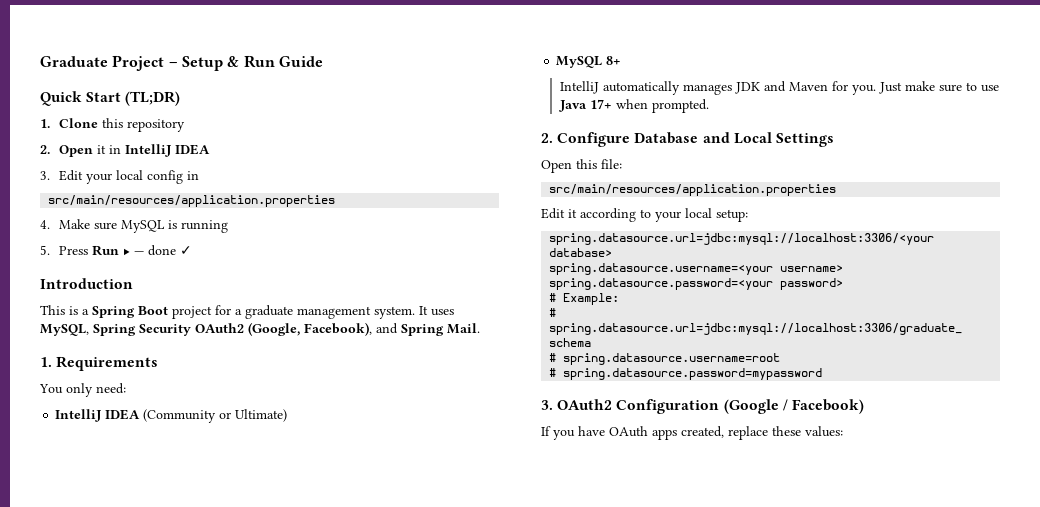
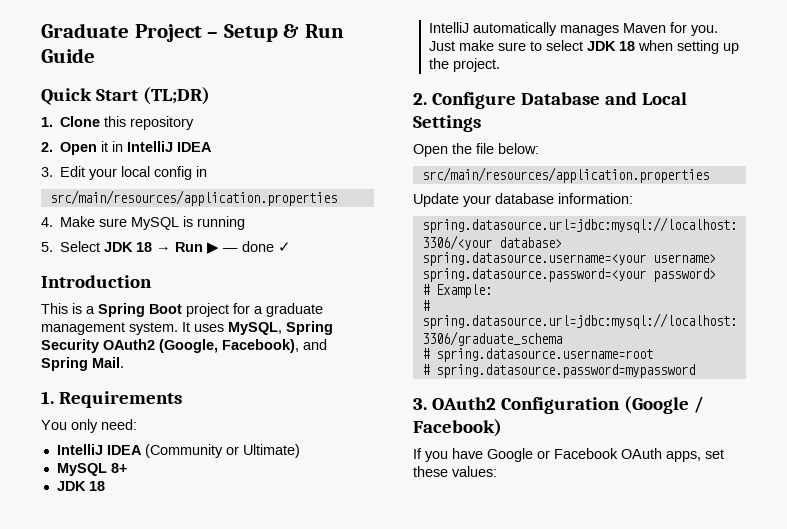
- 5. Press Run ▶ — done ✓
+ 5. Select JDK 18 → Run ▶ — done ✓
  MySQL 8+
+ JDK 18
- IntelliJ automatically manages JDK and Maven for you.
+ IntelliJ automatically manages Maven for you.
- Just make sure to use Java 17+ when prompted.
+ Just make sure to select JDK 18 when setting up the project.
- Open this file:
+ Open the file below:
  src/main/resources/application.properties
- Edit it according to your local setup:
+ Update your database information:
- If you have OAuth apps created, replace these values:
+ If you have Google or Facebook OAuth apps, set these values:

